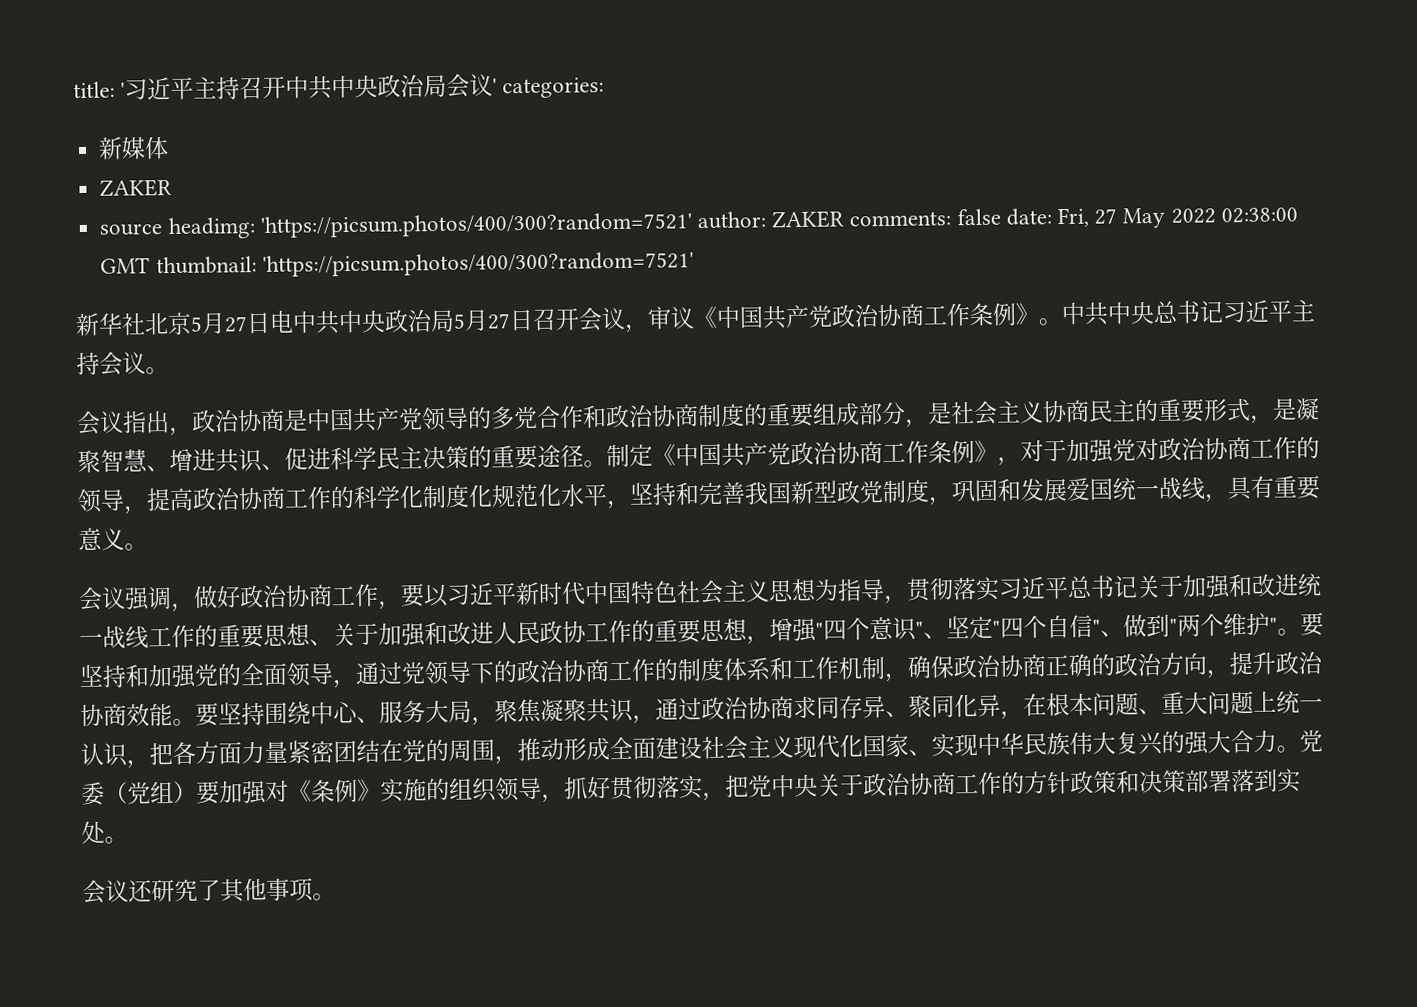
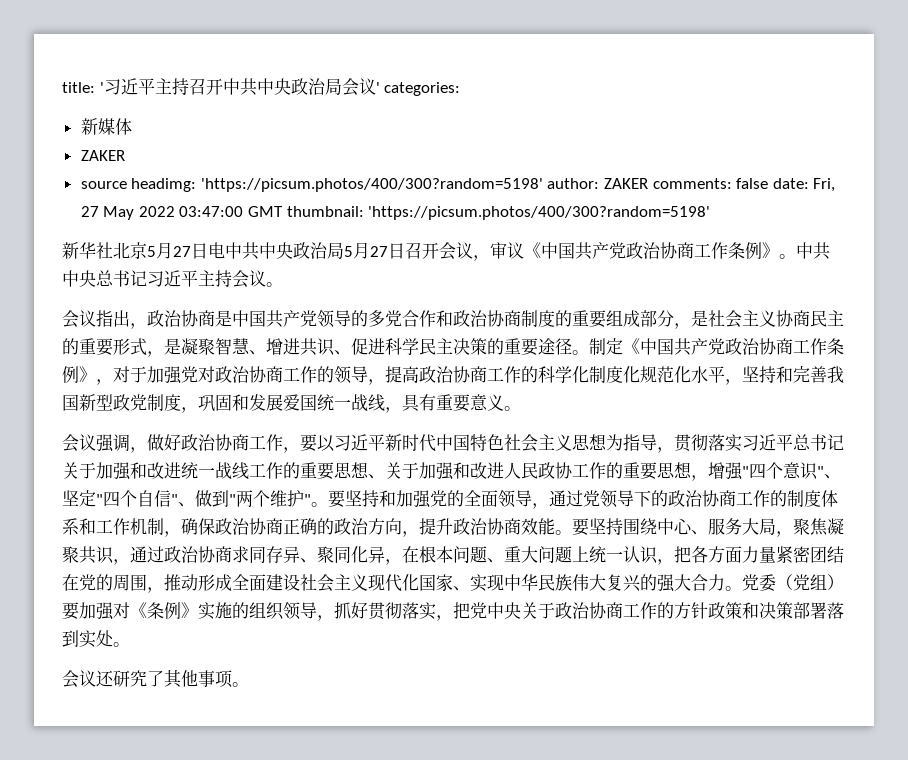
- source headimg: 'https://picsum.photos/400/300?random=7521' author: ZAKER comments: false date: Fri, 27 May 2022 02:38:00 GMT thumbnail: 'https://picsum.photos/400/300?random=7521'
+ source headimg: 'https://picsum.photos/400/300?random=5198' author: ZAKER comments: false date: Fri, 27 May 2022 03:47:00 GMT thumbnail: 'https://picsum.photos/400/300?random=5198'

